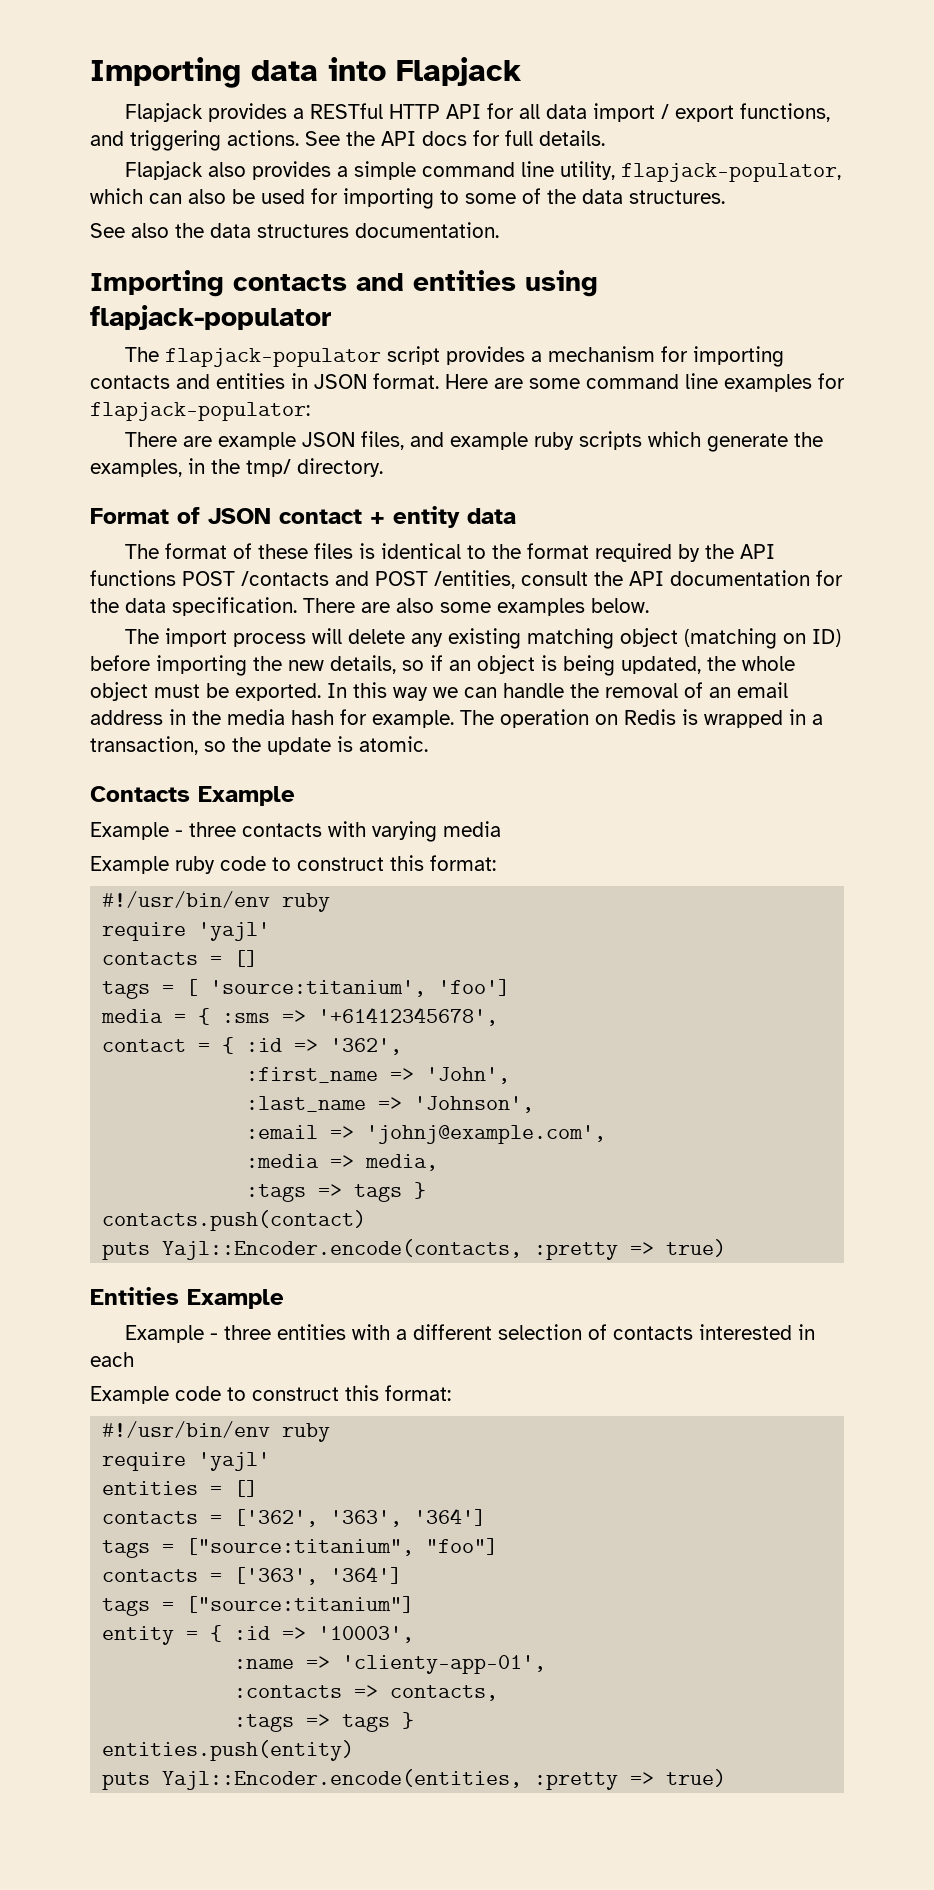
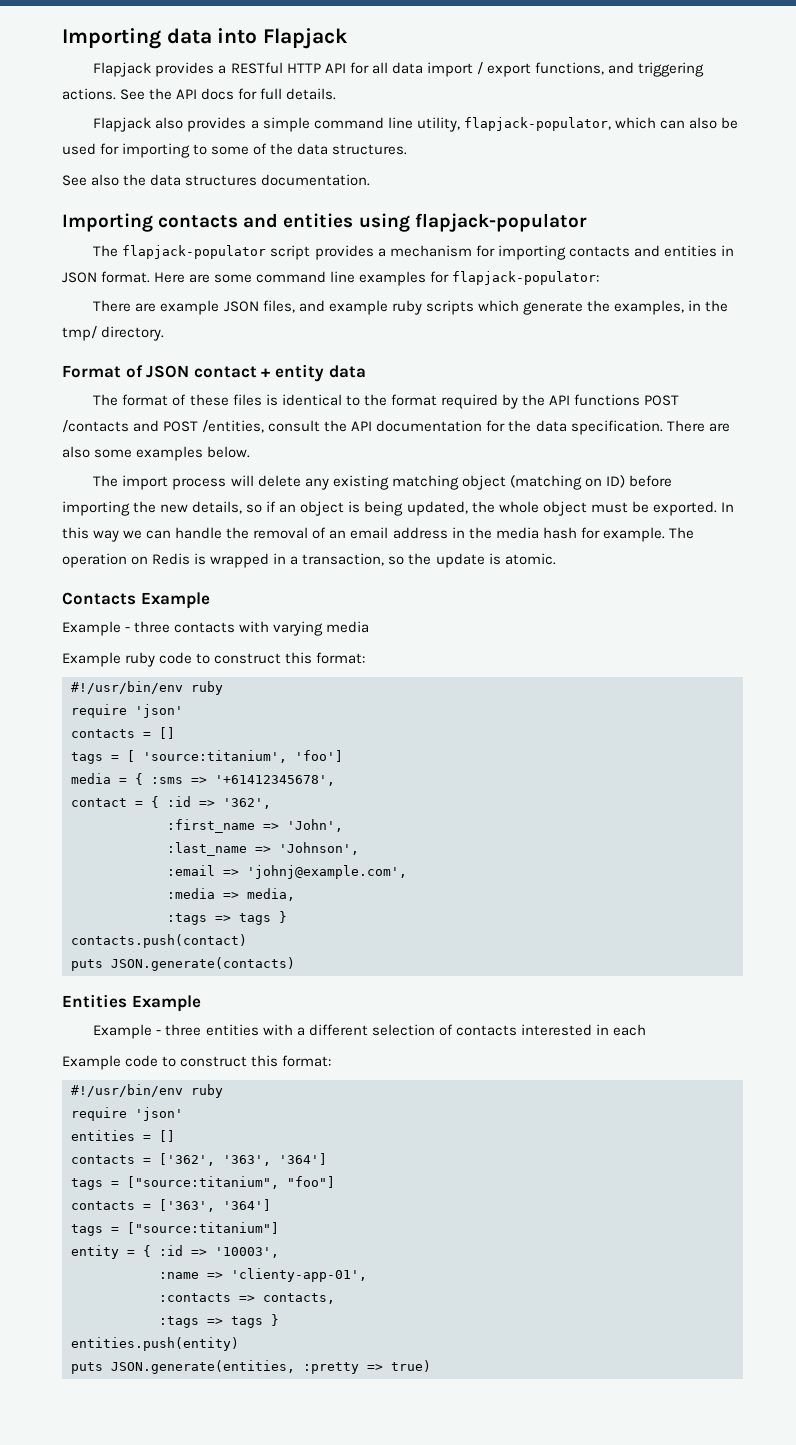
  Example ruby code to construct this format:
  #!/usr/bin/env ruby
- require 'yajl'
+ require 'json'
- puts Yajl::Encoder.encode(contacts, :pretty => true)
+ puts JSON.generate(contacts)
  Example code to construct this format:
  #!/usr/bin/env ruby
- require 'yajl'
+ require 'json'
- puts Yajl::Encoder.encode(entities, :pretty => true)
+ puts JSON.generate(entities, :pretty => true)

